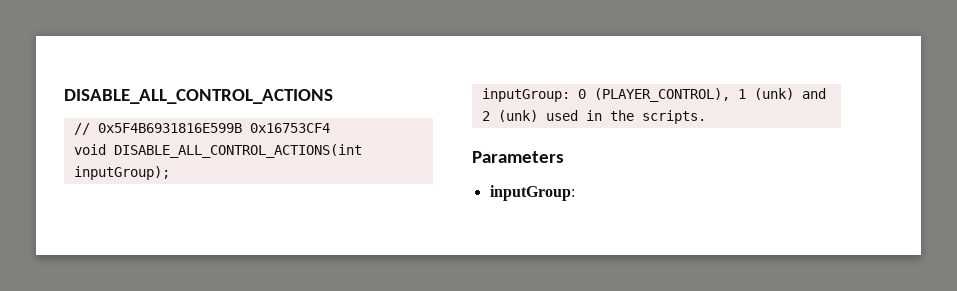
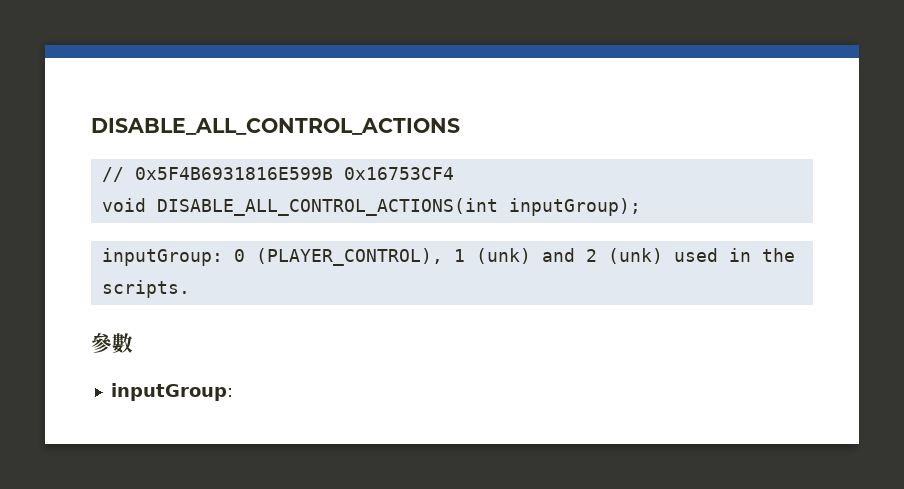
- Parameters
+ 參數

